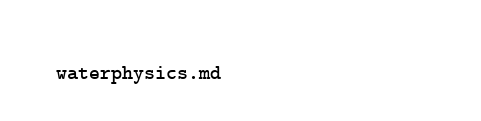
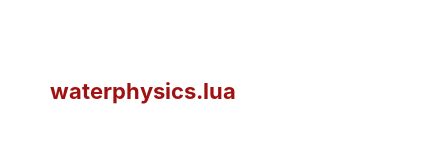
- waterphysics.md
+ waterphysics.lua

